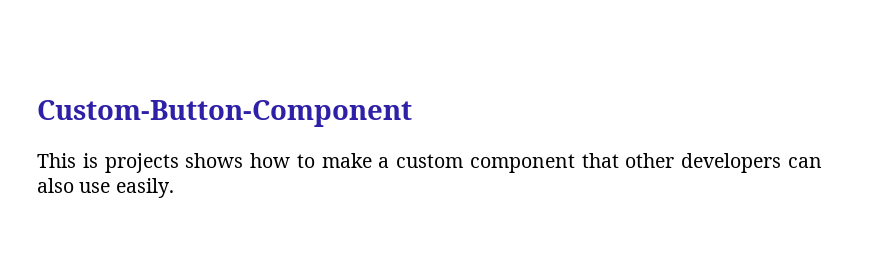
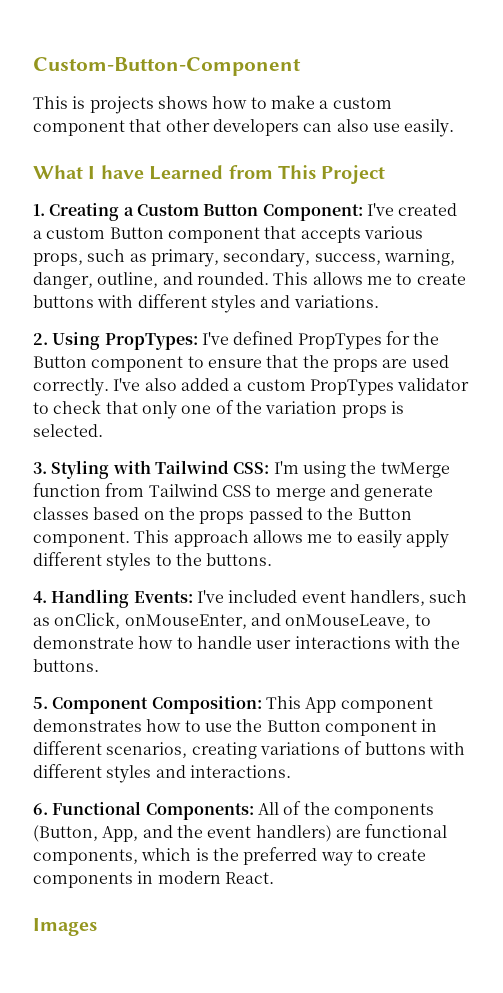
+ What I have Learned from This Project
+ 1. Creating a Custom Button Component: I've created a custom Button component that accepts various props, such as primary, secondary, success, warning, danger, outline, and rounded. This allows me to create buttons with different styles and variations.
+ 2. Using PropTypes: I've defined PropTypes for the Button component to ensure that the props are used correctly. I've also added a custom PropTypes validator to check that only one of the variation props is selected.
+ 3. Styling with Tailwind CSS: I'm using the twMerge function from Tailwind CSS to merge and generate classes based on the props passed to the Button component. This approach allows me to easily apply different styles to the buttons.
+ 4. Handling Events: I've included event handlers, such as onClick, onMouseEnter, and onMouseLeave, to demonstrate how to handle user interactions with the buttons.
+ 5. Component Composition: This App component demonstrates how to use the Button component in different scenarios, creating variations of buttons with different styles and interactions.
+ 6. Functional Components: All of the components (Button, App, and the event handlers) are functional components, which is the preferred way to create components in modern React.
+ Images

